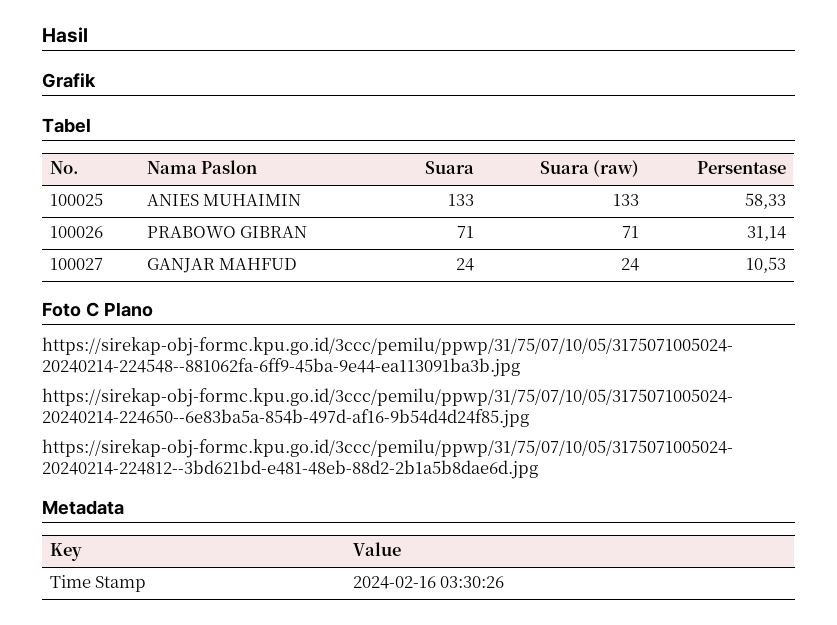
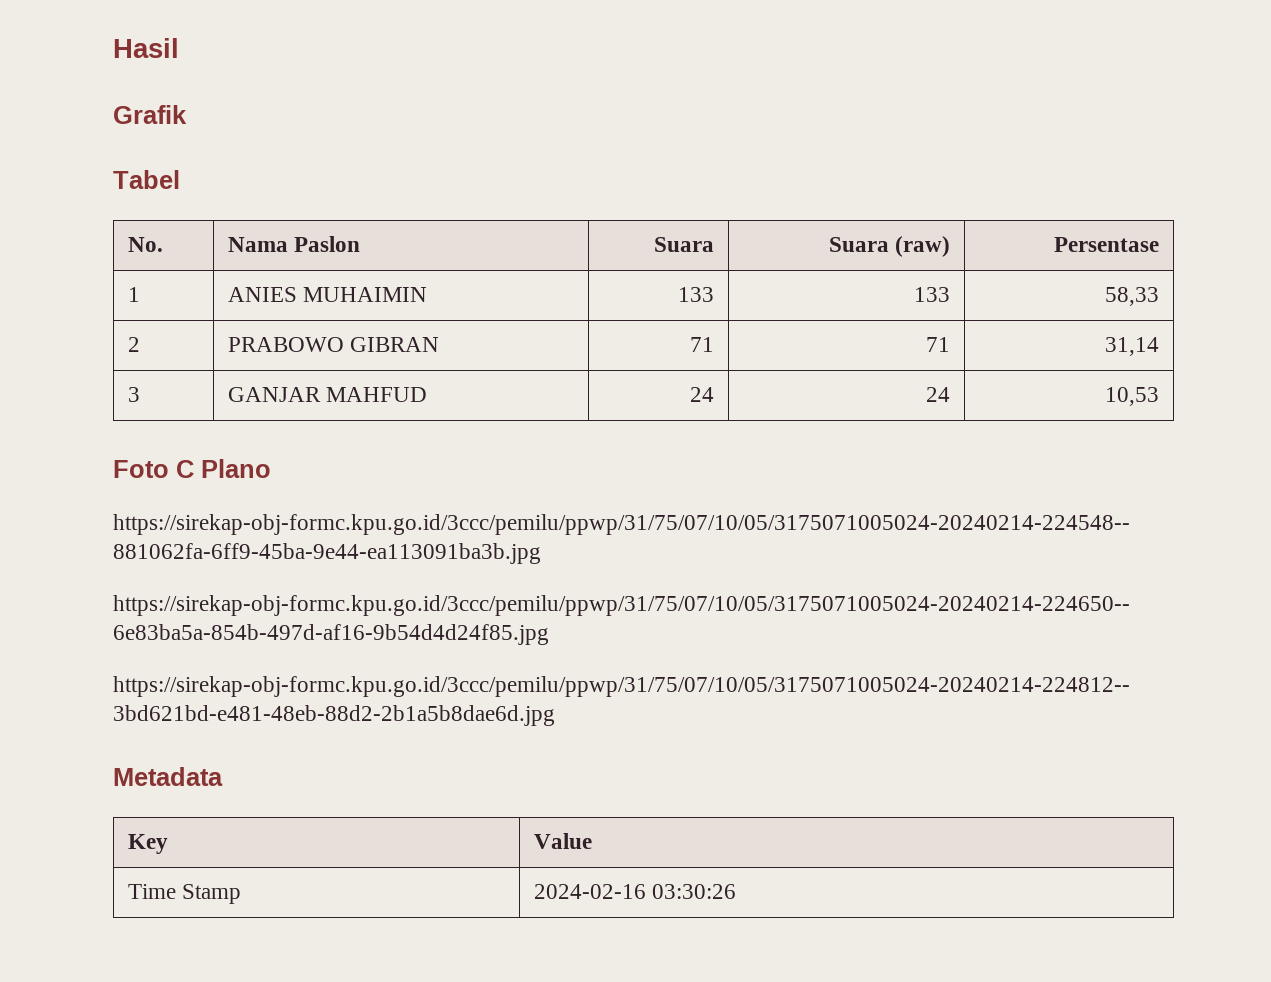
- 100025 | ANIES MUHAIMIN | 133 | 133 | 58,33
+ 1 | ANIES MUHAIMIN | 133 | 133 | 58,33
- 100026 | PRABOWO GIBRAN | 71 | 71 | 31,14
+ 2 | PRABOWO GIBRAN | 71 | 71 | 31,14
- 100027 | GANJAR MAHFUD | 24 | 24 | 10,53
+ 3 | GANJAR MAHFUD | 24 | 24 | 10,53

